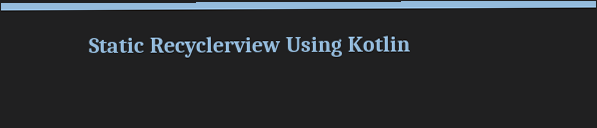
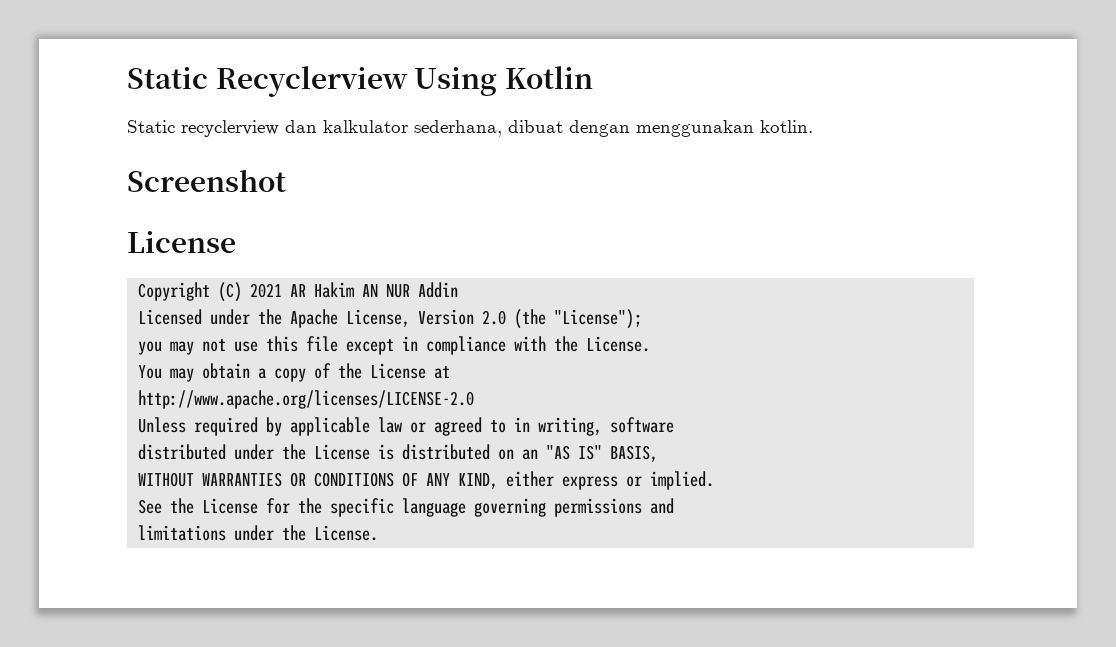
+ Static recyclerview dan kalkulator sederhana, dibuat dengan menggunakan kotlin.
+ Screenshot
+ License
+ Copyright (C) 2021 AR Hakim AN NUR Addin
+ Licensed under the Apache License, Version 2.0 (the "License");
+ you may not use this file except in compliance with the License.
+ You may obtain a copy of the License at
+ http://www.apache.org/licenses/LICENSE-2.0
+ Unless required by applicable law or agreed to in writing, software
+ distributed under the License is distributed on an "AS IS" BASIS,
+ WITHOUT WARRANTIES OR CONDITIONS OF ANY KIND, either express or implied.
+ See the License for the specific language governing permissions and
+ limitations under the License.

